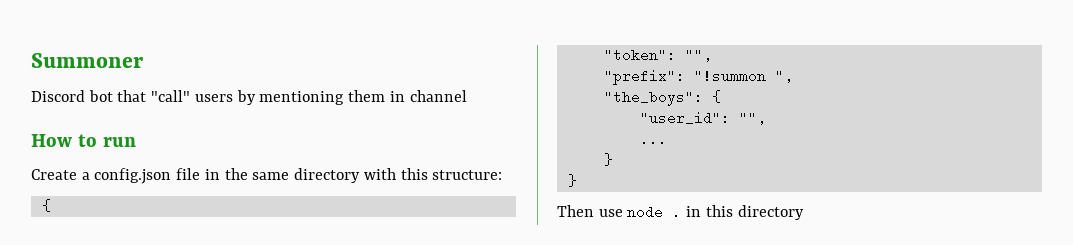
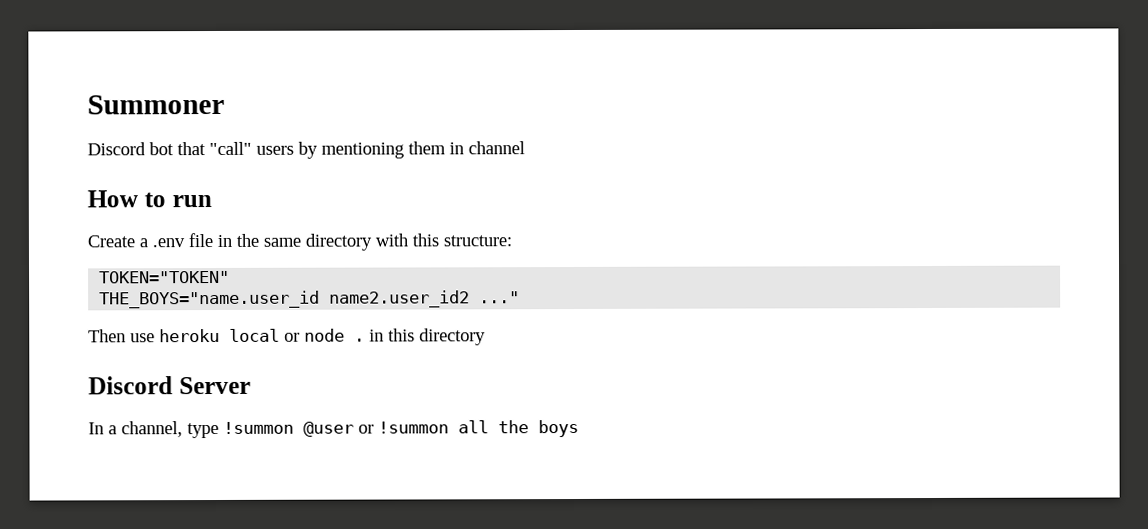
- Create a config.json file in the same directory with this structure:
- {
- "token": "",
- "prefix": "!summon ",
- "the_boys": {
- "user_id": "",
- ...
- }
- }
+ Create a .env file in the same directory with this structure:
+ TOKEN="TOKEN"
+ THE_BOYS="name.user_id name2.user_id2 ..."
- Then use node . in this directory
+ Then use heroku local or node . in this directory
+ Discord Server
+ In a channel, type !summon @user or !summon all the boys

